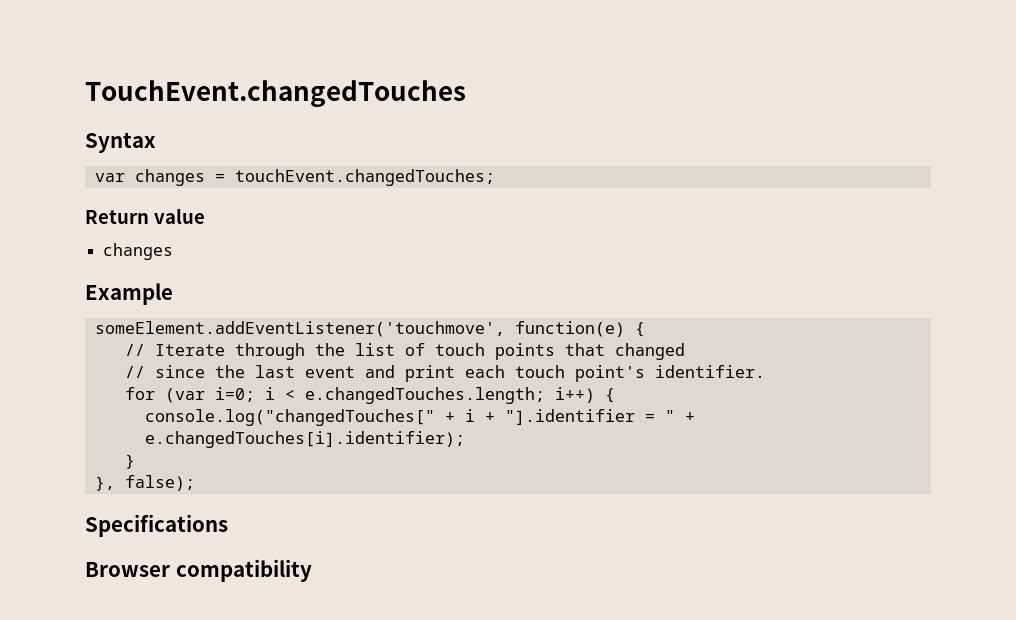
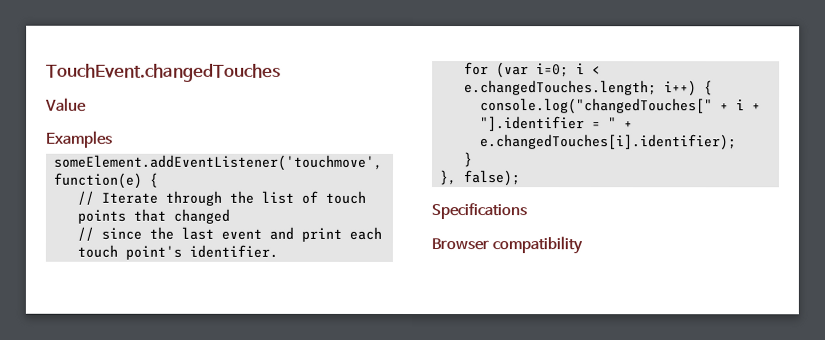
- Syntax
- var changes = touchEvent.changedTouches;
- Return value
- changes
- Example
+ Value
+ Examples

